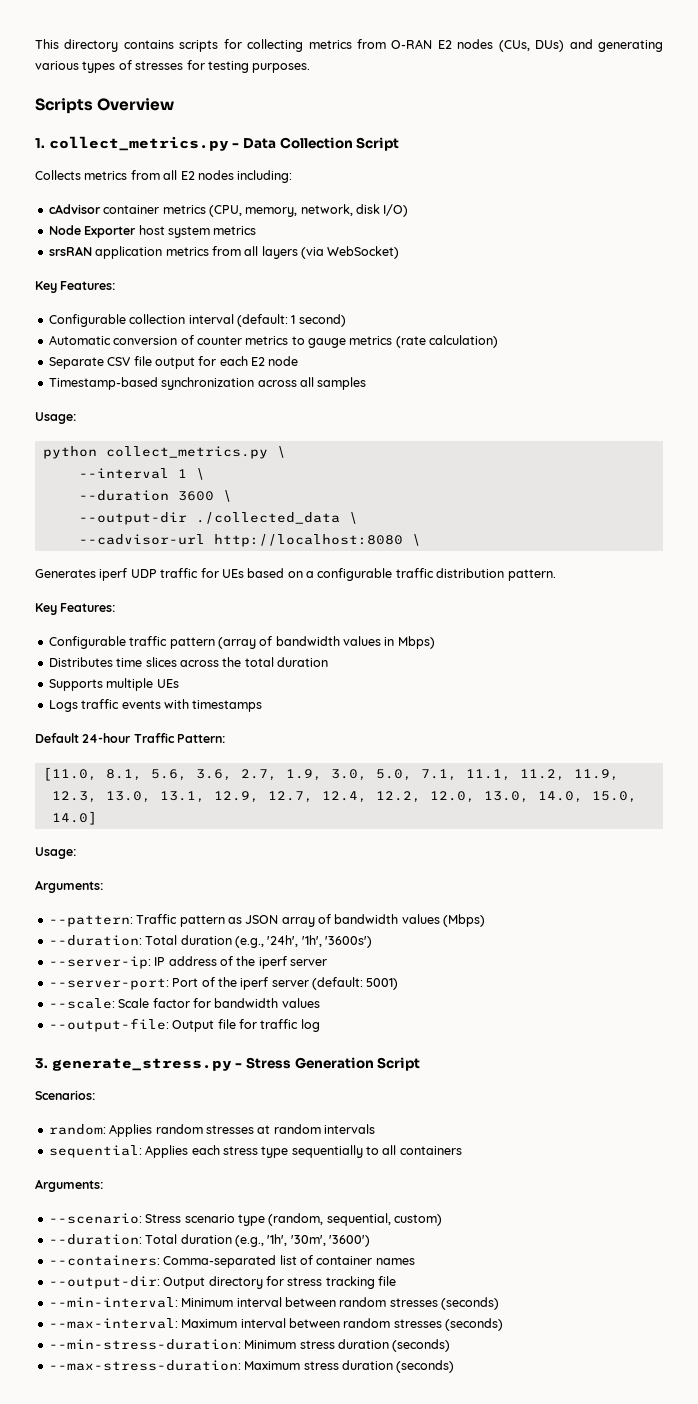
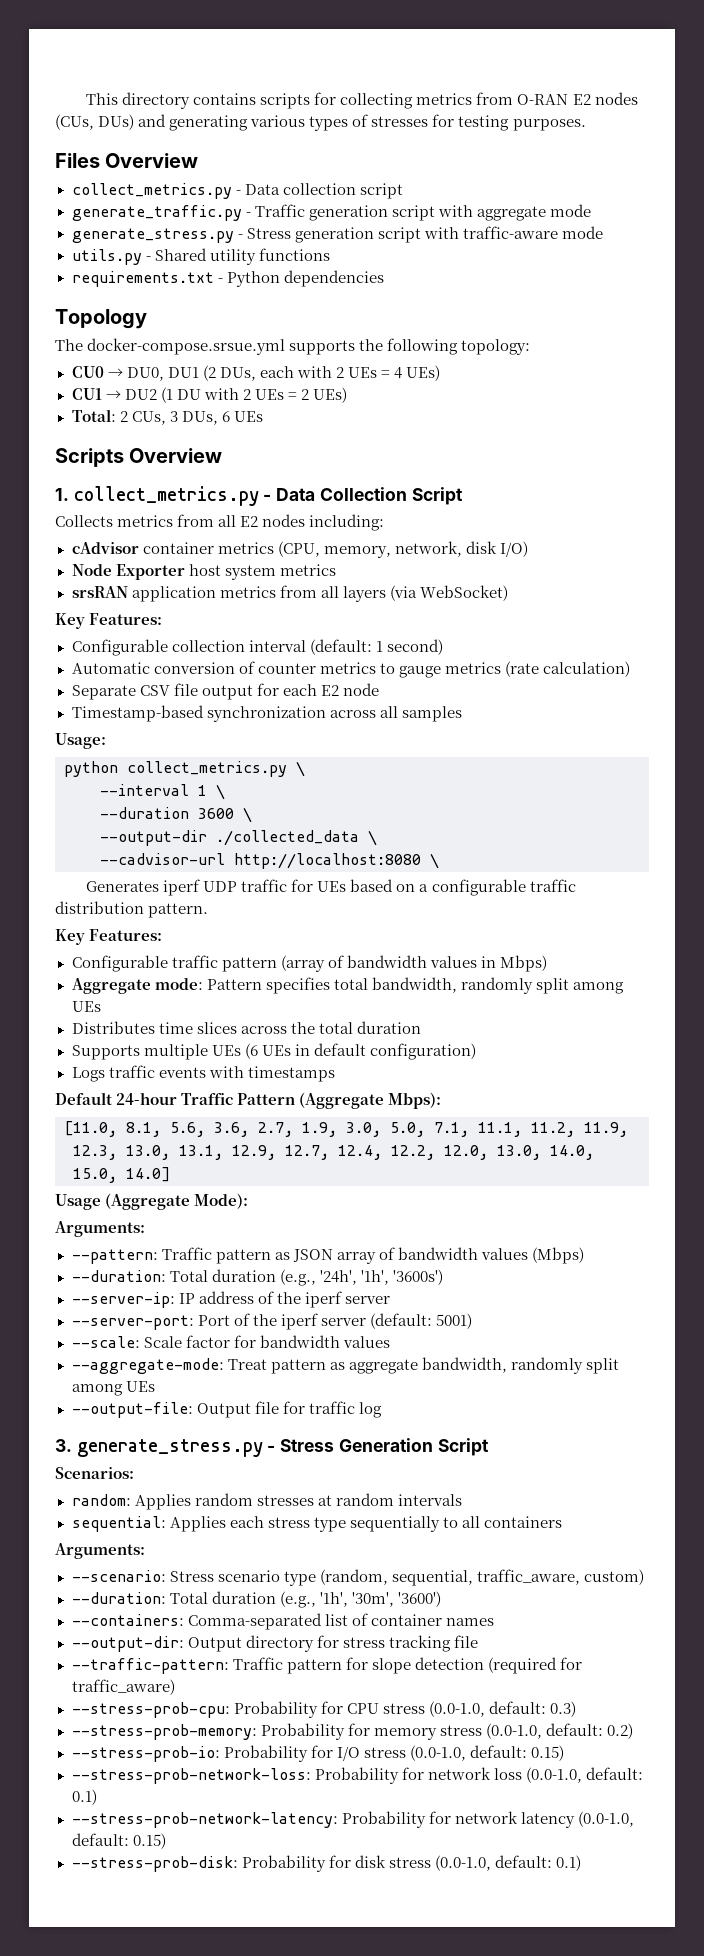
+ Files Overview
+ collect_metrics.py - Data collection script
+ generate_traffic.py - Traffic generation script with aggregate mode
+ generate_stress.py - Stress generation script with traffic-aware mode
+ utils.py - Shared utility functions
+ requirements.txt - Python dependencies
+ Topology
+ The docker-compose.srsue.yml supports the following topology:
+ CU0 → DU0, DU1 (2 DUs, each with 2 UEs = 4 UEs)
+ CU1 → DU2 (1 DU with 2 UEs = 2 UEs)
+ Total: 2 CUs, 3 DUs, 6 UEs
+ Aggregate mode: Pattern specifies total bandwidth, randomly split among UEs
- Supports multiple UEs
+ Supports multiple UEs (6 UEs in default configuration)
- Default 24-hour Traffic Pattern:
+ Default 24-hour Traffic Pattern (Aggregate Mbps):
  12.3, 13.0, 13.1, 12.9, 12.7, 12.4, 12.2, 12.0, 13.0, 14.0, 15.0, 14.0]
- Usage:
+ Usage (Aggregate Mode):
+ --aggregate-mode: Treat pattern as aggregate bandwidth, randomly split among UEs
- --scenario: Stress scenario type (random, sequential, custom)
+ --scenario: Stress scenario type (random, sequential, traffic_aware, custom)
- --min-interval: Minimum interval between random stresses (seconds)
- --max-interval: Maximum interval between random stresses (seconds)
- --min-stress-duration: Minimum stress duration (seconds)
- --max-stress-duration: Maximum stress duration (seconds)
+ --traffic-pattern: Traffic pattern for slope detection (required for traffic_aware)
+ --stress-prob-cpu: Probability for CPU stress (0.0-1.0, default: 0.3)
+ --stress-prob-memory: Probability for memory stress (0.0-1.0, default: 0.2)
+ --stress-prob-io: Probability for I/O stress (0.0-1.0, default: 0.15)
+ --stress-prob-network-loss: Probability for network loss (0.0-1.0, default: 0.1)
+ --stress-prob-network-latency: Probability for network latency (0.0-1.0, default: 0.15)
+ --stress-prob-disk: Probability for disk stress (0.0-1.0, default: 0.1)

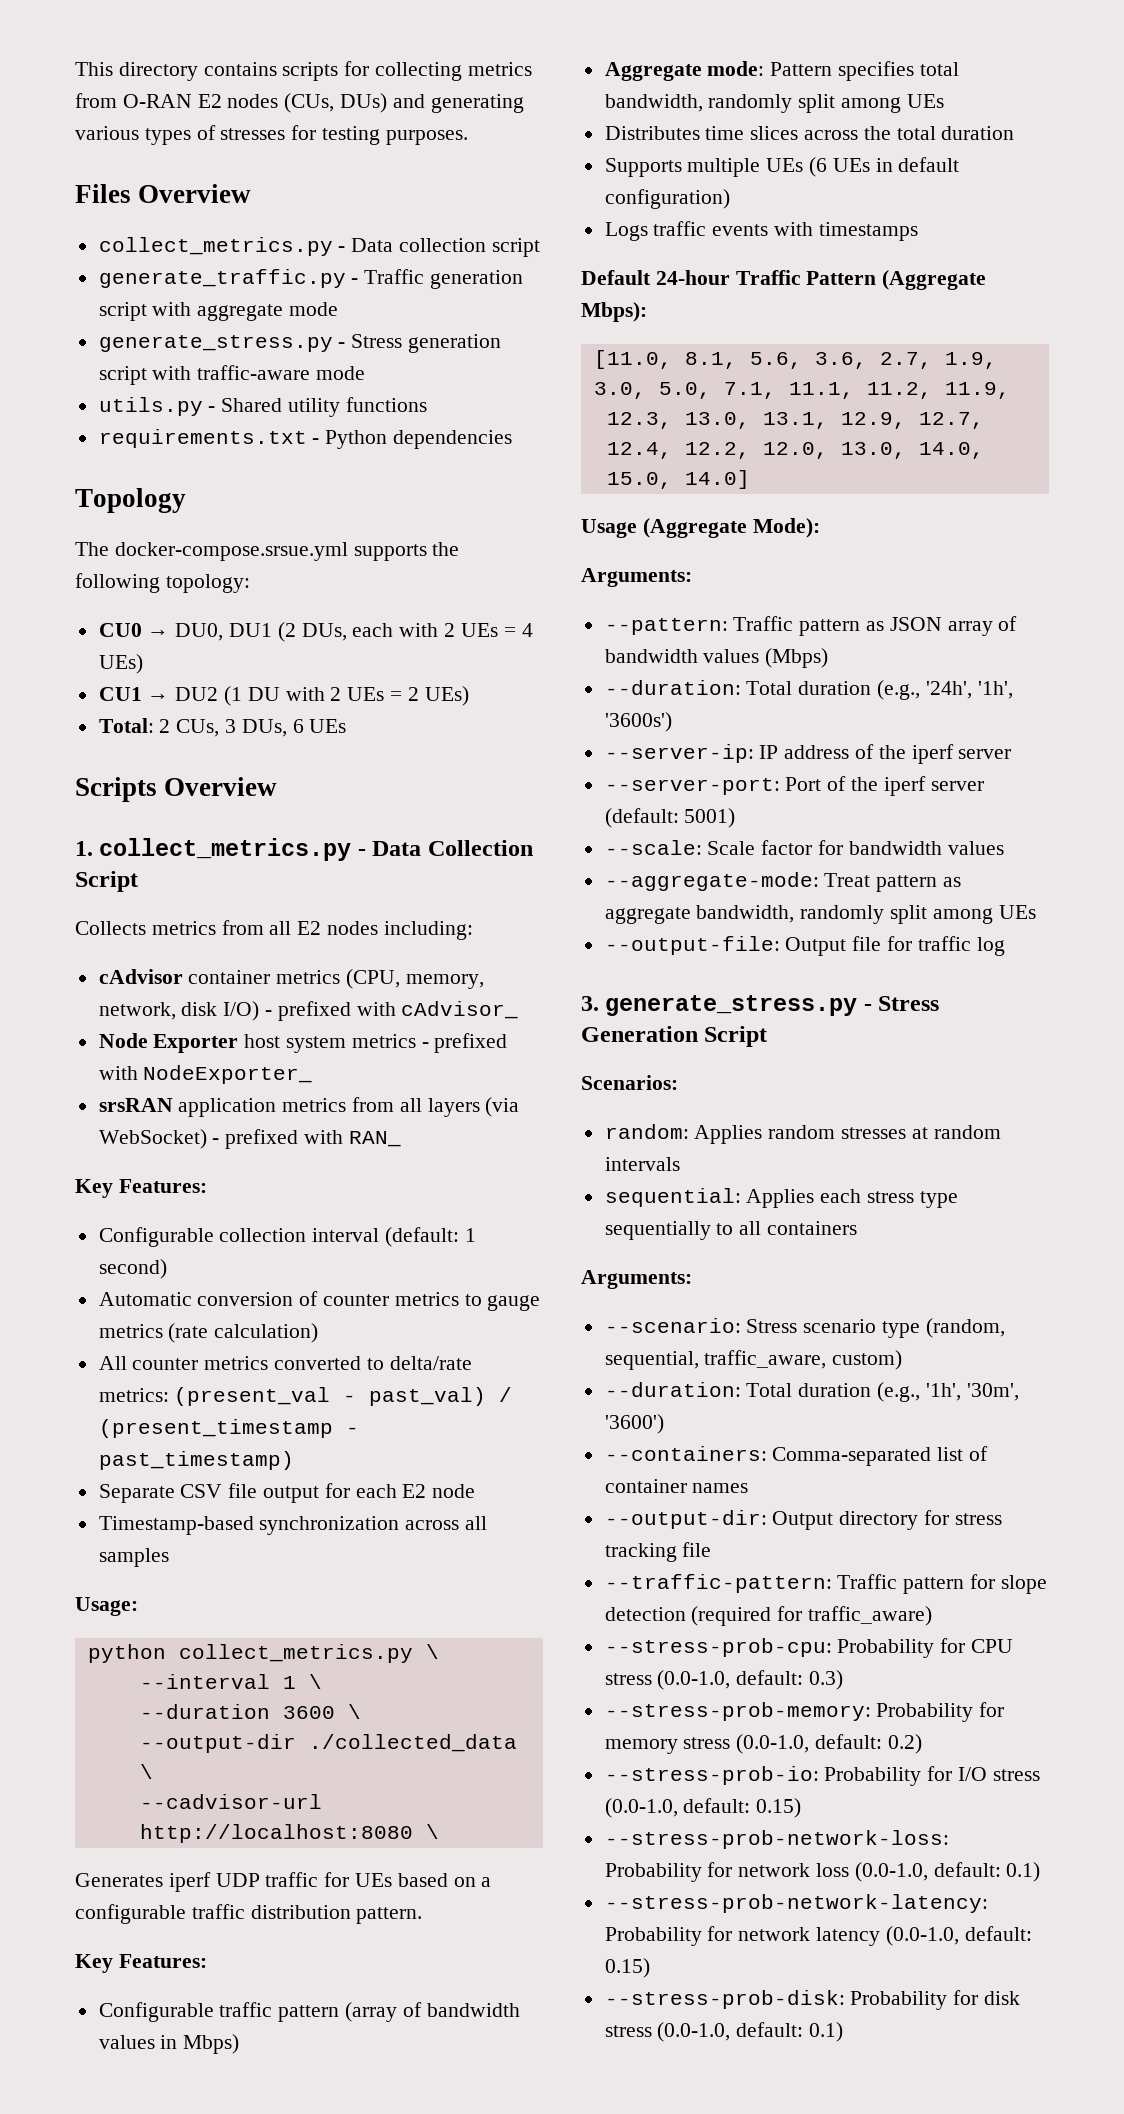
- cAdvisor container metrics (CPU, memory, network, disk I/O)
+ cAdvisor container metrics (CPU, memory, network, disk I/O) - prefixed with cAdvisor_
- Node Exporter host system metrics
+ Node Exporter host system metrics - prefixed with NodeExporter_
- srsRAN application metrics from all layers (via WebSocket)
+ srsRAN application metrics from all layers (via WebSocket) - prefixed with RAN_
+ All counter metrics converted to delta/rate metrics: (present_val - past_val) / (present_timestamp - past_timestamp)

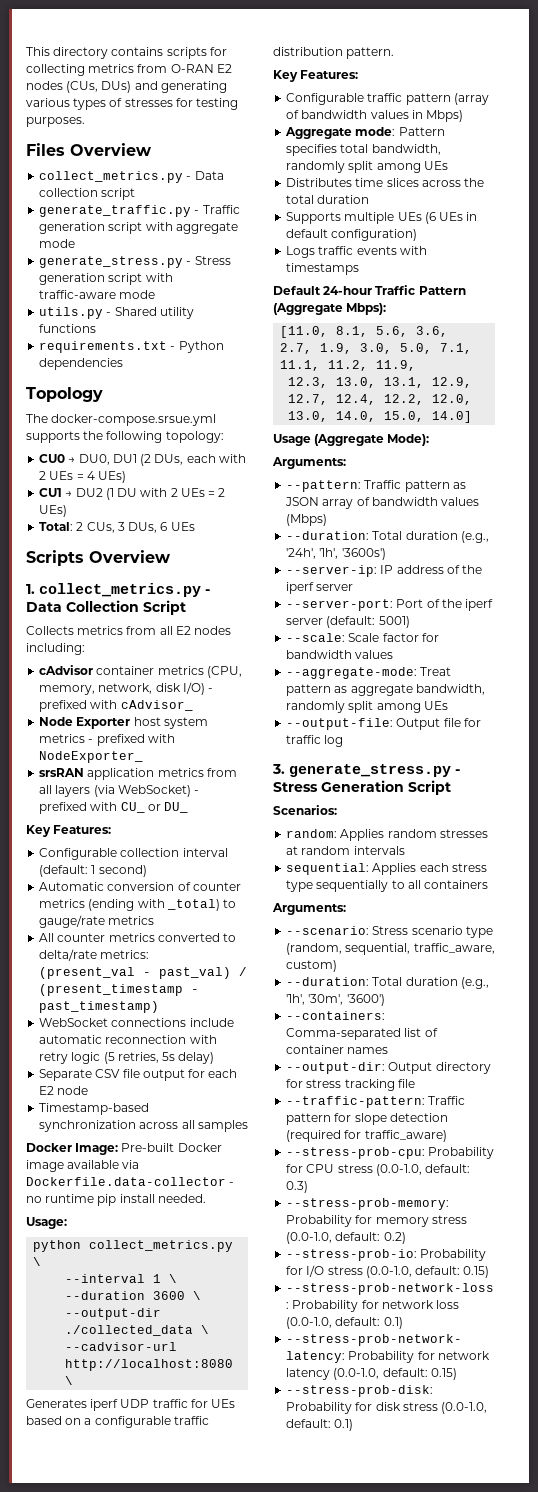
- srsRAN application metrics from all layers (via WebSocket) - prefixed with RAN_
+ srsRAN application metrics from all layers (via WebSocket) - prefixed with CU_ or DU_
- Automatic conversion of counter metrics to gauge metrics (rate calculation)
+ Automatic conversion of counter metrics (ending with _total) to gauge/rate metrics
+ WebSocket connections include automatic reconnection with retry logic (5 retries, 5s delay)
+ Docker Image: Pre-built Docker image available via Dockerfile.data-collector - no runtime pip install needed.

